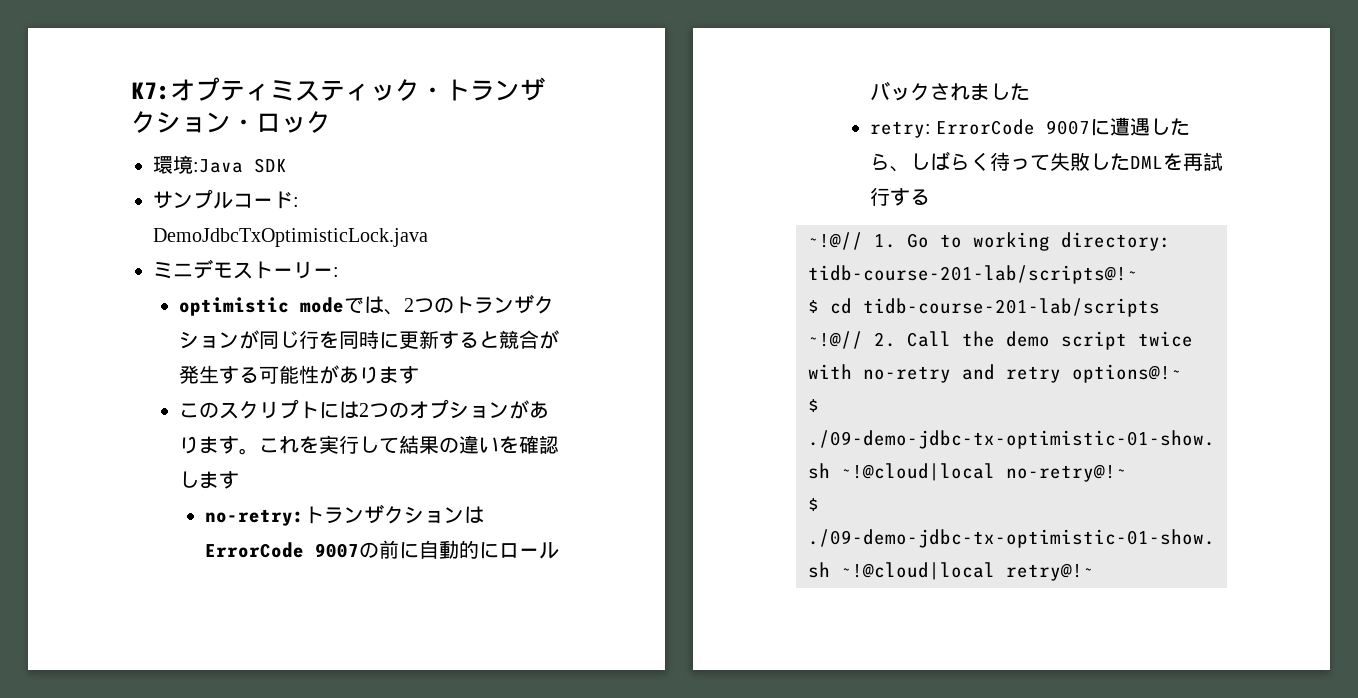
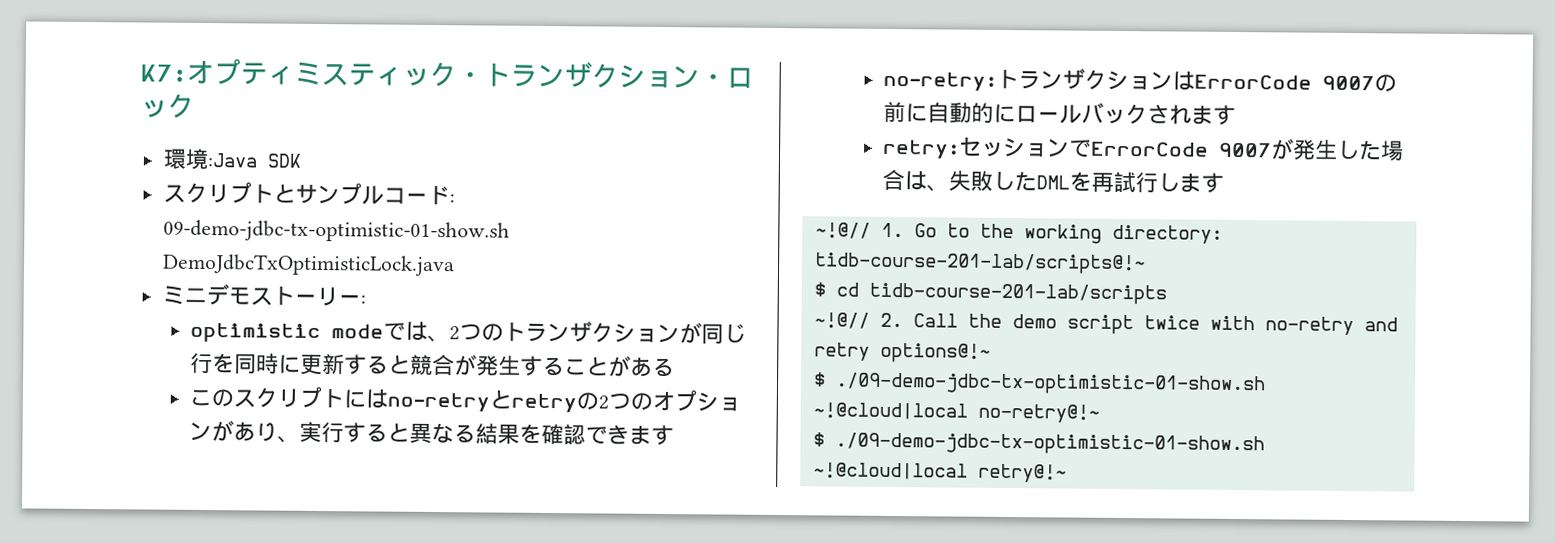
- サンプルコード: DemoJdbcTxOptimisticLock.java
+ スクリプトとサンプルコード: 09-demo-jdbc-tx-optimistic-01-show.sh DemoJdbcTxOptimisticLock.java
- optimistic modeでは、2つのトランザクションが同じ行を同時に更新すると競合が発生する可能性があります
+ optimistic modeでは、2つのトランザクションが同じ行を同時に更新すると競合が発生することがある
- このスクリプトには2つのオプションがあります。これを実行して結果の違いを確認します
+ このスクリプトにはno-retryとretryの2つのオプションがあり、実行すると異なる結果を確認できます
- no-retry:トランザクションはErrorCode 9007の前に自動的にロールバックされました
- retry: ErrorCode 9007に遭遇したら、しばらく待って失敗したDMLを再試行する
+ no-retry:トランザクションはErrorCode 9007の前に自動的にロールバックされます
+ retry:セッションでErrorCode 9007が発生した場合は、失敗したDMLを再試行します
- ~!@// 1. Go to working directory: tidb-course-201-lab/scripts@!~
+ ~!@// 1. Go to the working directory: tidb-course-201-lab/scripts@!~

